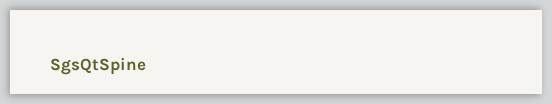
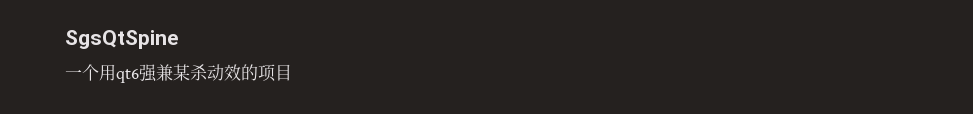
+ 一个用qt6强兼某杀动效的项目

